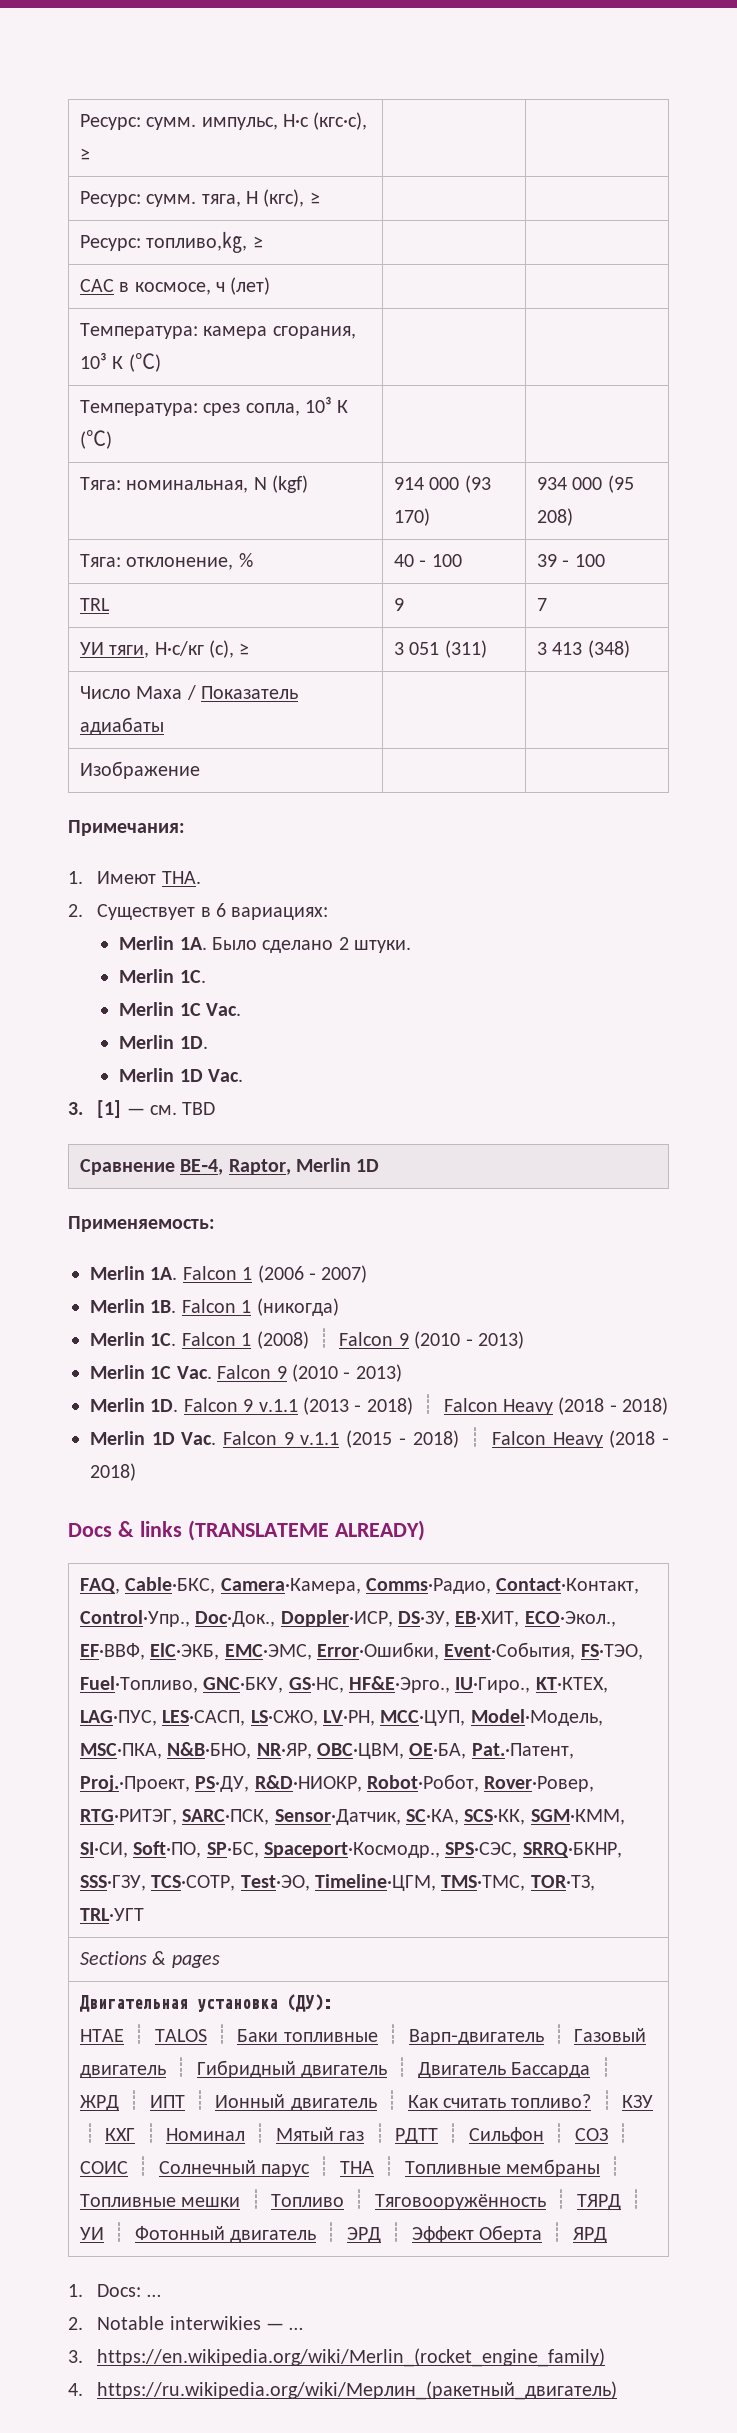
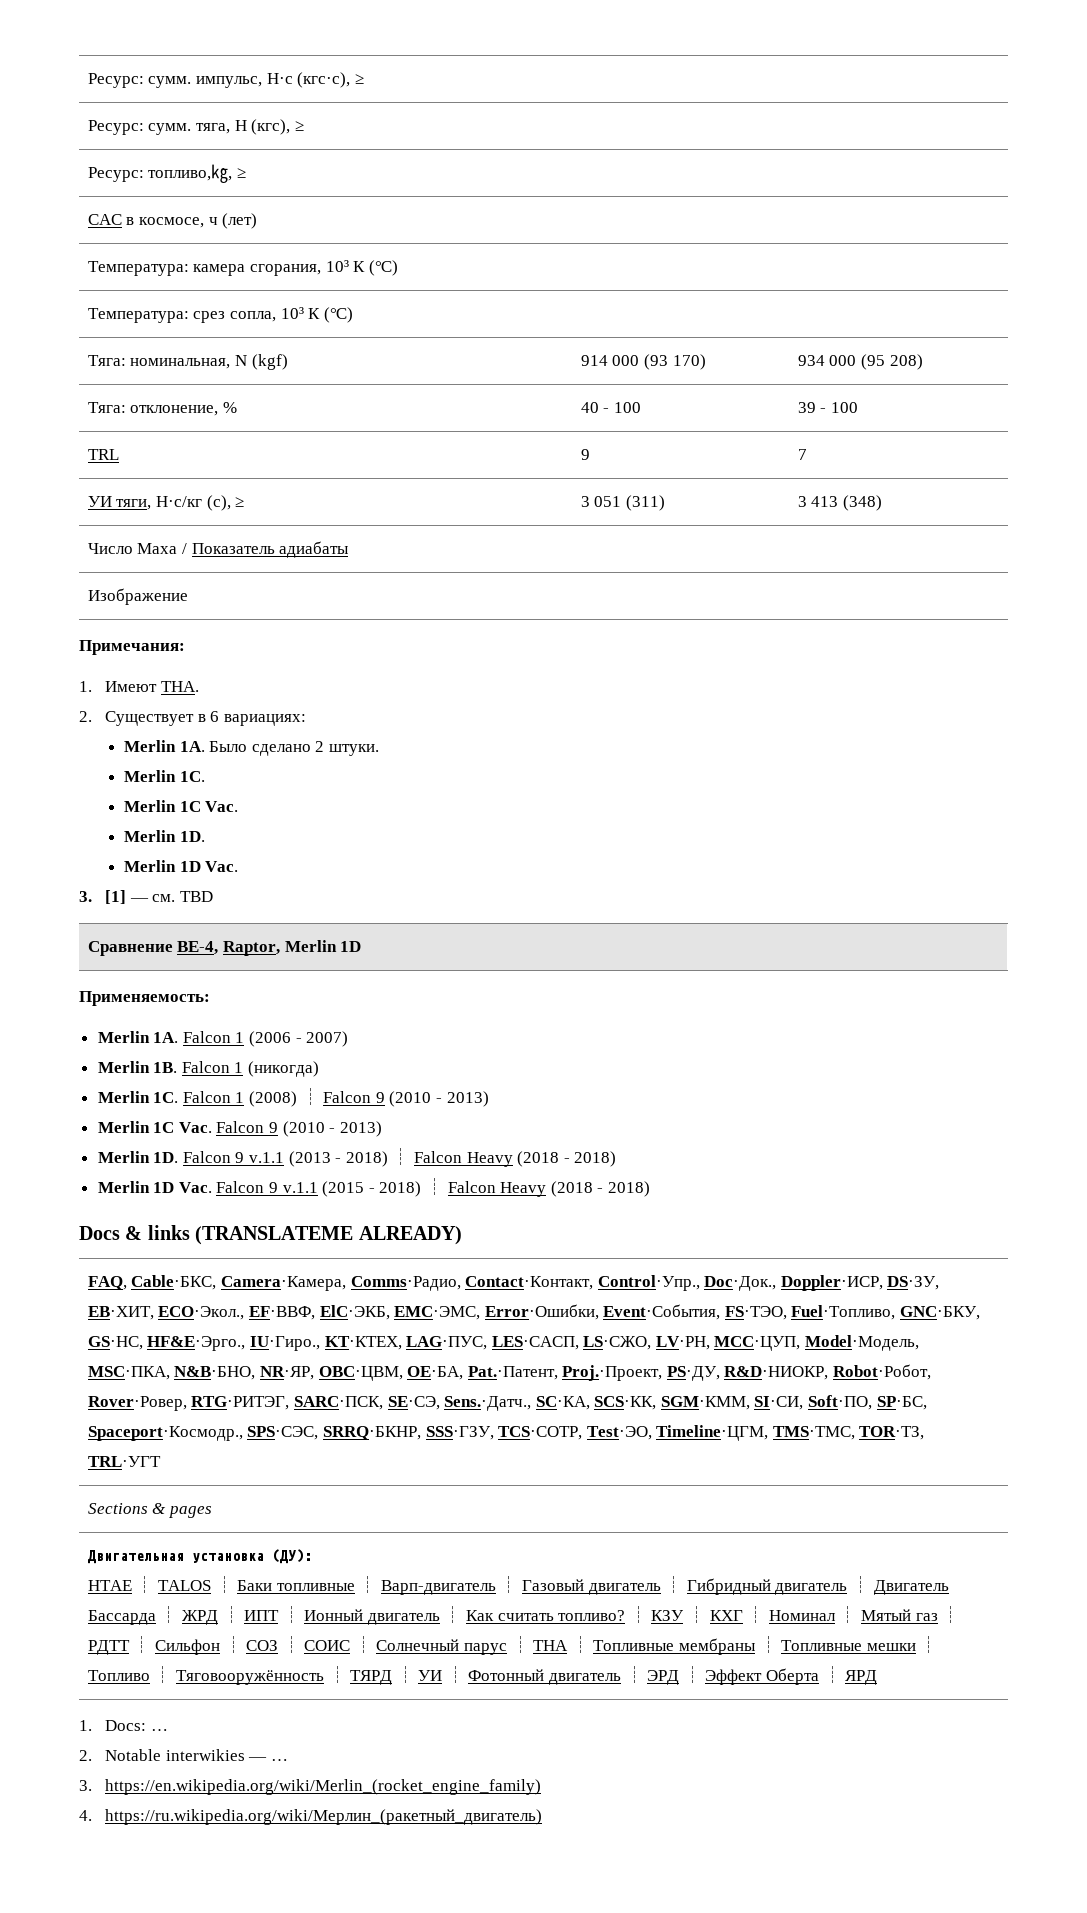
- FAQ, Cable·БКС, Camera·Камера, Comms·Радио, Contact·Контакт, Control·Упр., Doc·Док., Doppler·ИСР, DS·ЗУ, EB·ХИТ, ECO·Экол., EF·ВВФ, ElC·ЭКБ, EMC·ЭМС, Error·Ошибки, Event·События, FS·ТЭО, Fuel·Топливо, GNC·БКУ, GS·НС, HF&E·Эрго., IU·Гиро., KT·КТЕХ, LAG·ПУC, LES·САСП, LS·СЖО, LV·РН, MCC·ЦУП, Model·Модель, MSC·ПКА, N&B·БНО, NR·ЯР, OBC·ЦВМ, OE·БА, Pat.·Патент, Proj.·Проект, PS·ДУ, R&D·НИОКР, Robot·Робот, Rover·Ровер, RTG·РИТЭГ, SARC·ПСК, Sensor·Датчик, SC·КА, SCS·КК, SGM·КММ, SI·СИ, Soft·ПО, SP·БС, Spaceport·Космодр., SPS·СЭС, SRRQ·БКНР, SSS·ГЗУ, TCS·СОТР, Test·ЭО, Timeline·ЦГМ, TMS·ТМС, TOR·ТЗ, TRL·УГТ
+ FAQ, Cable·БКС, Camera·Камера, Comms·Радио, Contact·Контакт, Control·Упр., Doc·Док., Doppler·ИСР, DS·ЗУ, EB·ХИТ, ECO·Экол., EF·ВВФ, ElC·ЭКБ, EMC·ЭМС, Error·Ошибки, Event·События, FS·ТЭО, Fuel·Топливо, GNC·БКУ, GS·НС, HF&E·Эрго., IU·Гиро., KT·КТЕХ, LAG·ПУC, LES·САСП, LS·СЖО, LV·РН, MCC·ЦУП, Model·Модель, MSC·ПКА, N&B·БНО, NR·ЯР, OBC·ЦВМ, OE·БА, Pat.·Патент, Proj.·Проект, PS·ДУ, R&D·НИОКР, Robot·Робот, Rover·Ровер, RTG·РИТЭГ, SARC·ПСК, SE·СЭ, Sens.·Датч., SC·КА, SCS·КК, SGM·КММ, SI·СИ, Soft·ПО, SP·БС, Spaceport·Космодр., SPS·СЭС, SRRQ·БКНР, SSS·ГЗУ, TCS·СОТР, Test·ЭО, Timeline·ЦГМ, TMS·ТМС, TOR·ТЗ, TRL·УГТ

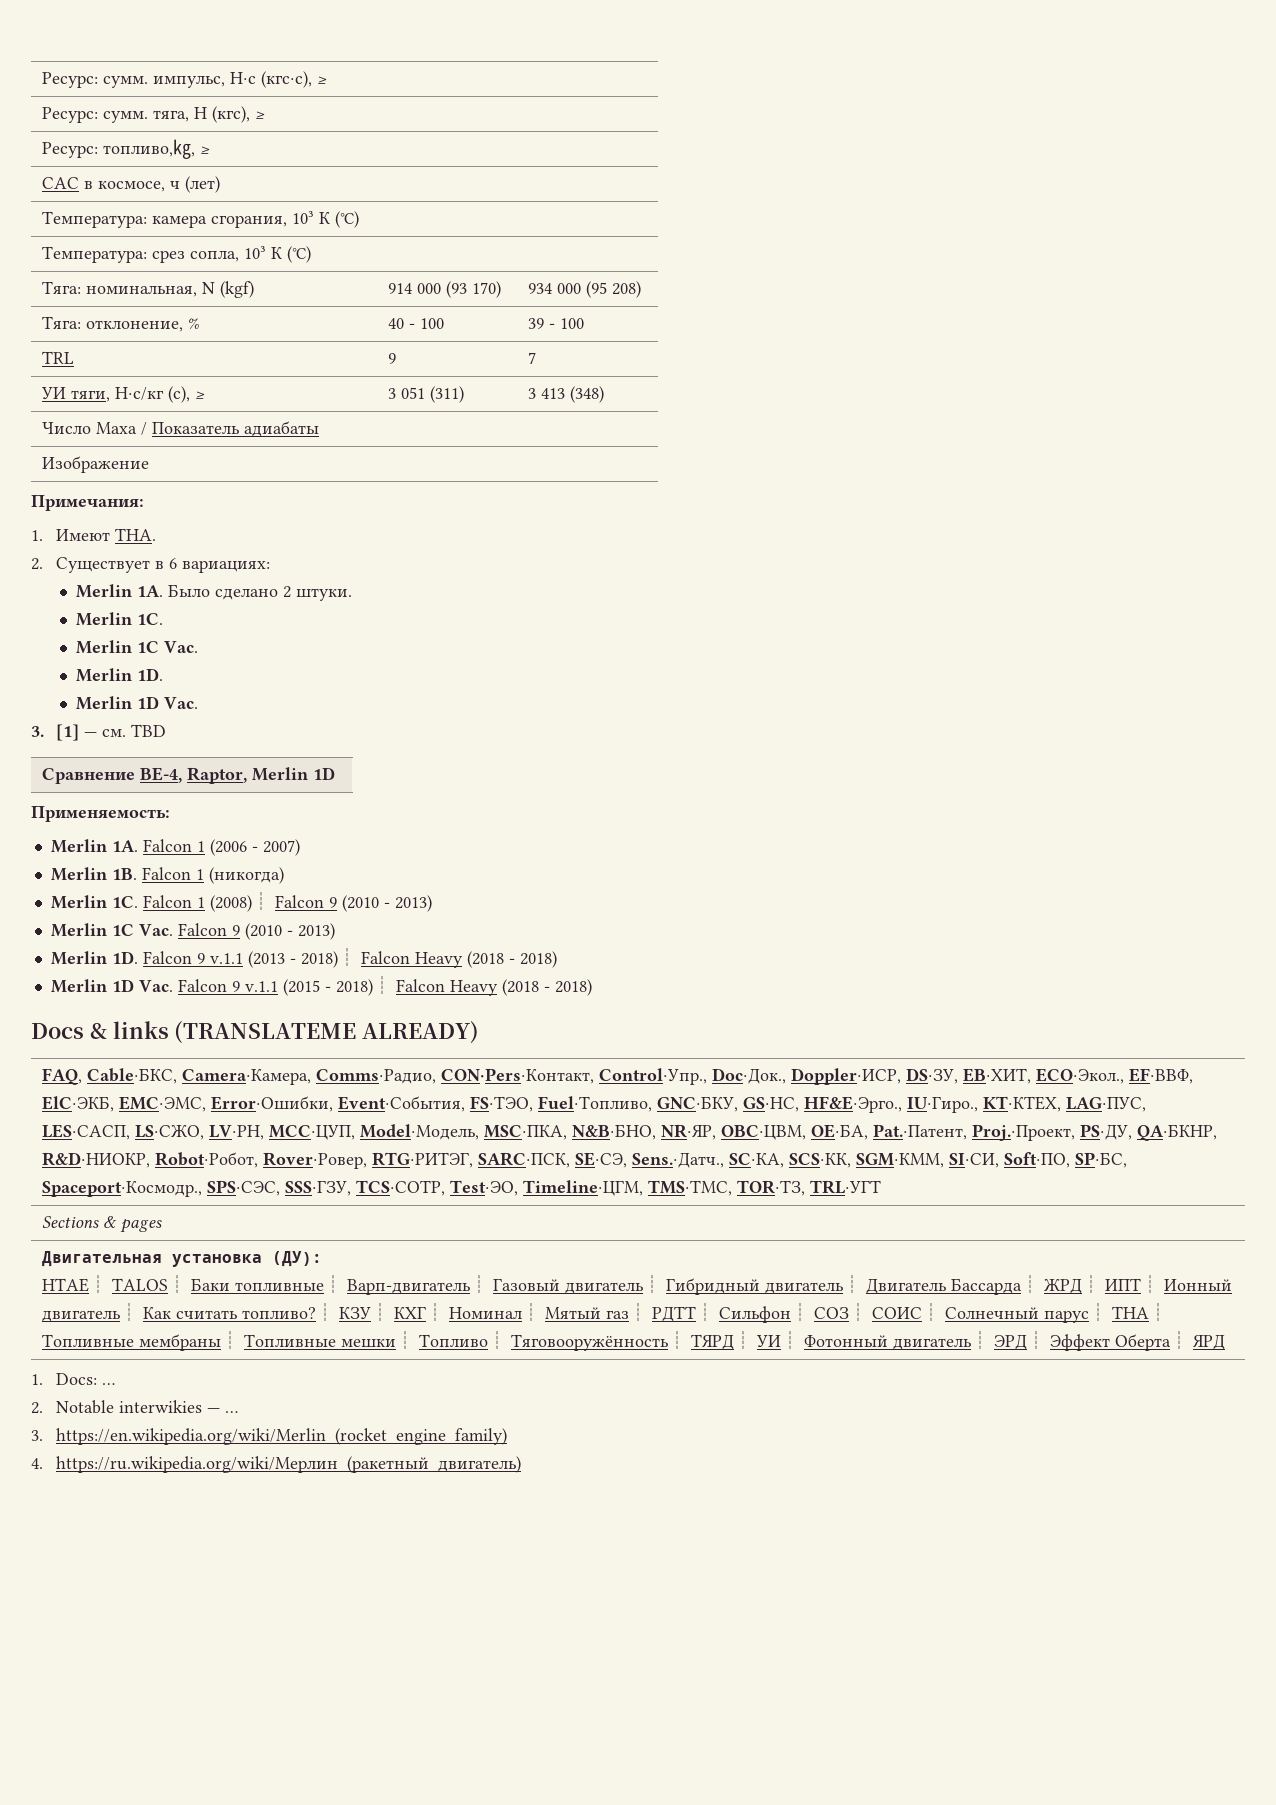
- Falcon 1 (2008) ┊ Falcon 9 (2010 ‑ 2013)
+ Falcon 1 (2008)┊ Falcon 9 (2010 ‑ 2013)
- Falcon 9 v.1.1 (2013 ‑ 2018) ┊ Falcon Heavy (2018 ‑ 2018)
+ Falcon 9 v.1.1 (2013 ‑ 2018)┊ Falcon Heavy (2018 ‑ 2018)
- Merlin 1D Vac. Falcon 9 v.1.1 (2015 ‑ 2018) ┊ Falcon Heavy (2018 ‑ 2018)
+ Merlin 1D Vac. Falcon 9 v.1.1 (2015 ‑ 2018)┊ Falcon Heavy (2018 ‑ 2018)
- FAQ, Cable·БКС, Camera·Камера, Comms·Радио, Contact·Контакт, Control·Упр., Doc·Док., Doppler·ИСР, DS·ЗУ, EB·ХИТ, ECO·Экол., EF·ВВФ, ElC·ЭКБ, EMC·ЭМС, Error·Ошибки, Event·События, FS·ТЭО, Fuel·Топливо, GNC·БКУ, GS·НС, HF&E·Эрго., IU·Гиро., KT·КТЕХ, LAG·ПУC, LES·САСП, LS·СЖО, LV·РН, MCC·ЦУП, Model·Модель, MSC·ПКА, N&B·БНО, NR·ЯР, OBC·ЦВМ, OE·БА, Pat.·Патент, Proj.·Проект, PS·ДУ, R&D·НИОКР, Robot·Робот, Rover·Ровер, RTG·РИТЭГ, SARC·ПСК, SE·СЭ, Sens.·Датч., SC·КА, SCS·КК, SGM·КММ, SI·СИ, Soft·ПО, SP·БС, Spaceport·Космодр., SPS·СЭС, SRRQ·БКНР, SSS·ГЗУ, TCS·СОТР, Test·ЭО, Timeline·ЦГМ, TMS·ТМС, TOR·ТЗ, TRL·УГТ
+ FAQ, Cable·БКС, Camera·Камера, Comms·Радио, CON·Pers·Контакт, Control·Упр., Doc·Док., Doppler·ИСР, DS·ЗУ, EB·ХИТ, ECO·Экол., EF·ВВФ, ElC·ЭКБ, EMC·ЭМС, Error·Ошибки, Event·События, FS·ТЭО, Fuel·Топливо, GNC·БКУ, GS·НС, HF&E·Эрго., IU·Гиро., KT·КТЕХ, LAG·ПУC, LES·САСП, LS·СЖО, LV·РН, MCC·ЦУП, Model·Модель, MSC·ПКА, N&B·БНО, NR·ЯР, OBC·ЦВМ, OE·БА, Pat.·Патент, Proj.·Проект, PS·ДУ, QA·БКНР, R&D·НИОКР, Robot·Робот, Rover·Ровер, RTG·РИТЭГ, SARC·ПСК, SE·СЭ, Sens.·Датч., SC·КА, SCS·КК, SGM·КММ, SI·СИ, Soft·ПО, SP·БС, Spaceport·Космодр., SPS·СЭС, SSS·ГЗУ, TCS·СОТР, Test·ЭО, Timeline·ЦГМ, TMS·ТМС, TOR·ТЗ, TRL·УГТ
- HTAE ┊ TALOS ┊ Баки топливные ┊ Варп‑двигатель ┊ Газовый двигатель ┊ Гибридный двигатель ┊ Двигатель Бассарда ┊ ЖРД ┊ ИПТ ┊ Ионный двигатель ┊ Как считать топливо? ┊ КЗУ ┊ КХГ ┊ Номинал ┊ Мятый газ ┊ РДТТ ┊ Сильфон ┊ СОЗ ┊ СОИС ┊ Солнечный парус ┊ ТНА ┊ Топливные мембраны ┊ Топливные мешки ┊ Топливо ┊ Тяговооружённость ┊ ТЯРД ┊ УИ ┊ Фотонный двигатель ┊ ЭРД ┊ Эффект Оберта ┊ ЯРД
+ HTAE┊ TALOS┊ Баки топливные┊ Варп‑двигатель┊ Газовый двигатель┊ Гибридный двигатель┊ Двигатель Бассарда┊ ЖРД┊ ИПТ┊ Ионный двигатель┊ Как считать топливо?┊ КЗУ┊ КХГ┊ Номинал┊ Мятый газ┊ РДТТ┊ Сильфон┊ СОЗ┊ СОИС┊ Солнечный парус┊ ТНА┊ Топливные мембраны┊ Топливные мешки┊ Топливо┊ Тяговооружённость┊ ТЯРД┊ УИ┊ Фотонный двигатель┊ ЭРД┊ Эффект Оберта┊ ЯРД

